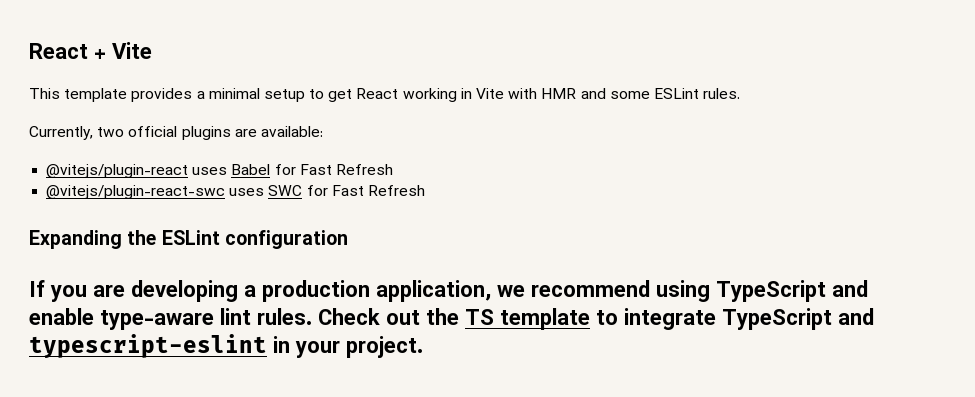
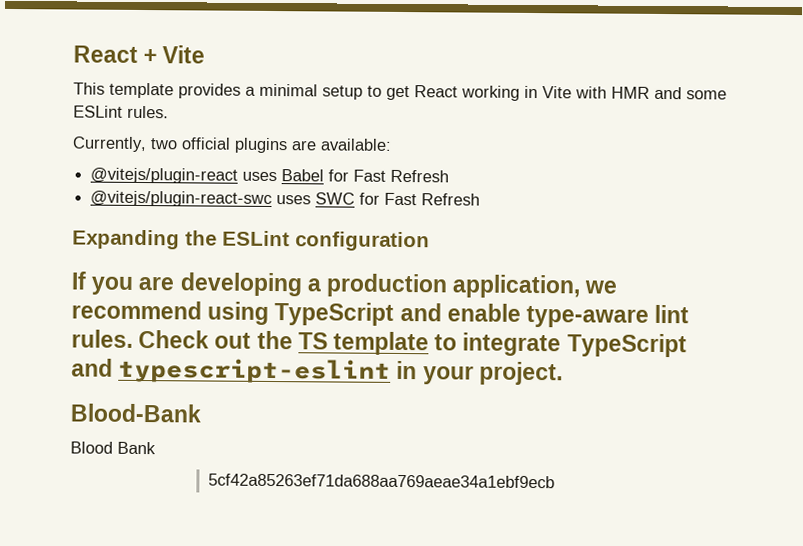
+ Blood-Bank
+ Blood Bank
+ 5cf42a85263ef71da688aa769aeae34a1ebf9ecb

